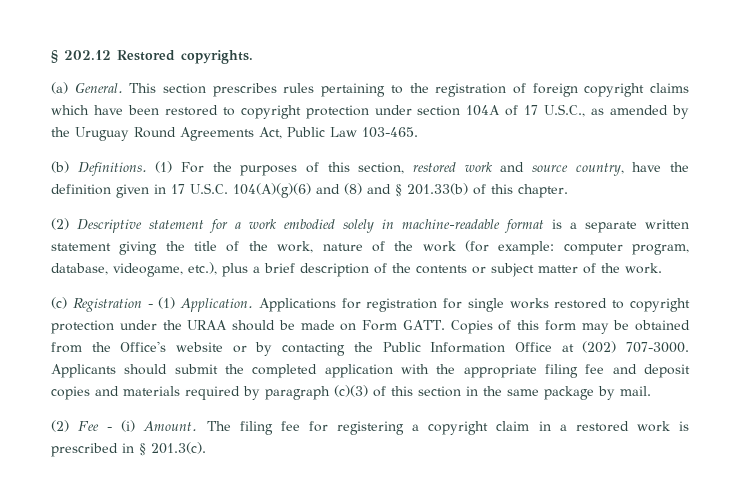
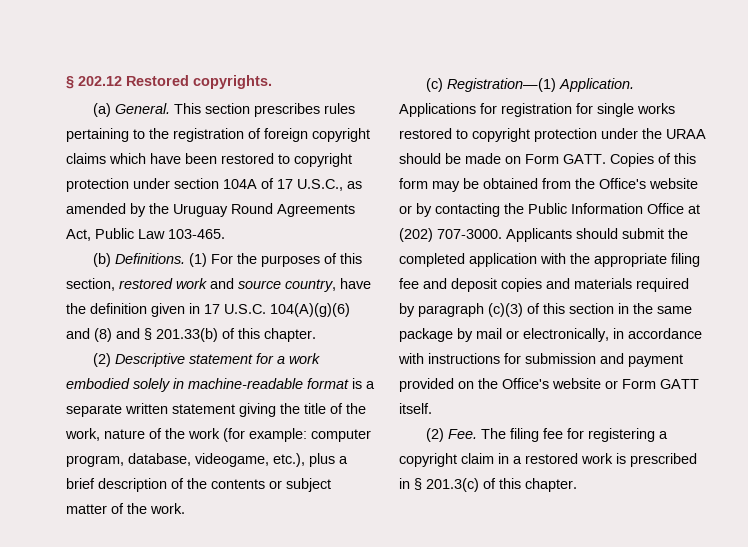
- (c) Registration - (1) Application.
+ (c) Registration—(1) Application.
- Applicants should submit the completed application with the appropriate filing fee and deposit copies and materials required by paragraph (c)(3) of this section in the same package by mail.
- (2) Fee - (i) Amount. The filing fee for registering a copyright claim in a restored work is prescribed in § 201.3(c).
+ Applicants should submit the completed application with the appropriate filing fee and deposit copies and materials required by paragraph (c)(3) of this section in the same package by mail or electronically, in accordance with instructions for submission and payment provided on the Office's website or Form GATT itself.
+ (2) Fee. The filing fee for registering a copyright claim in a restored work is prescribed in § 201.3(c) of this chapter.

